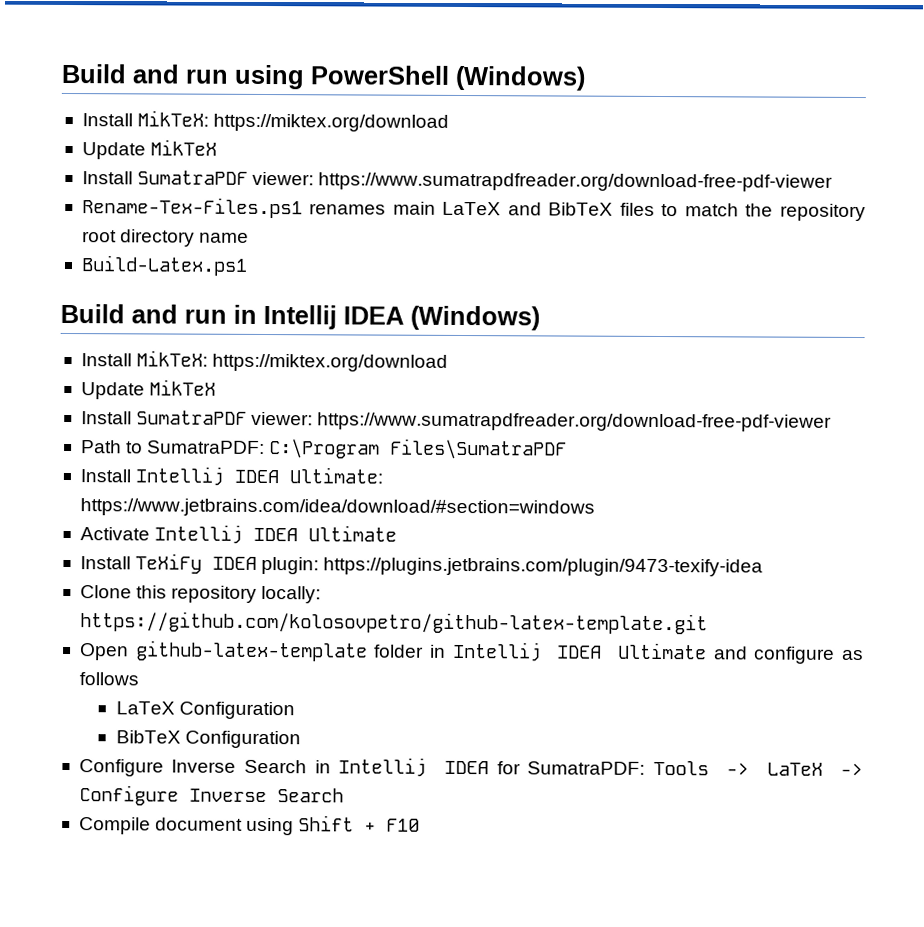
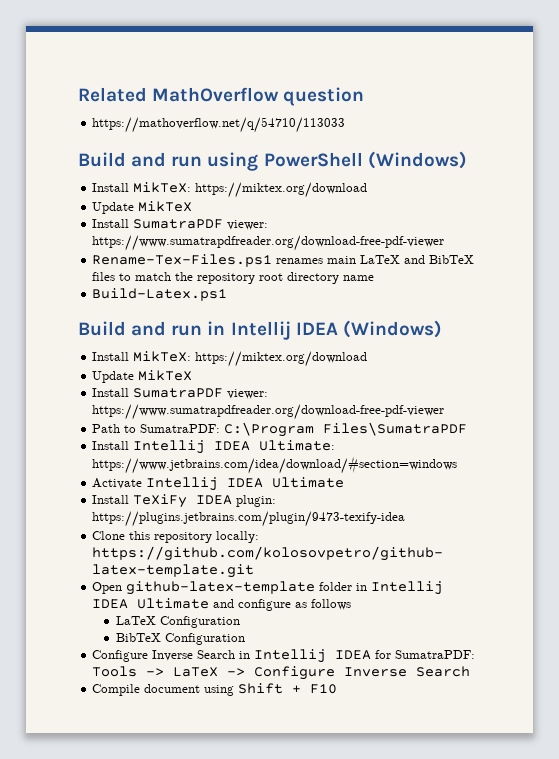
+ Related MathOverflow question
+ https://mathoverflow.net/q/54710/113033

